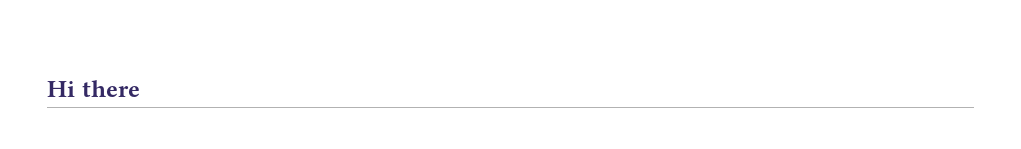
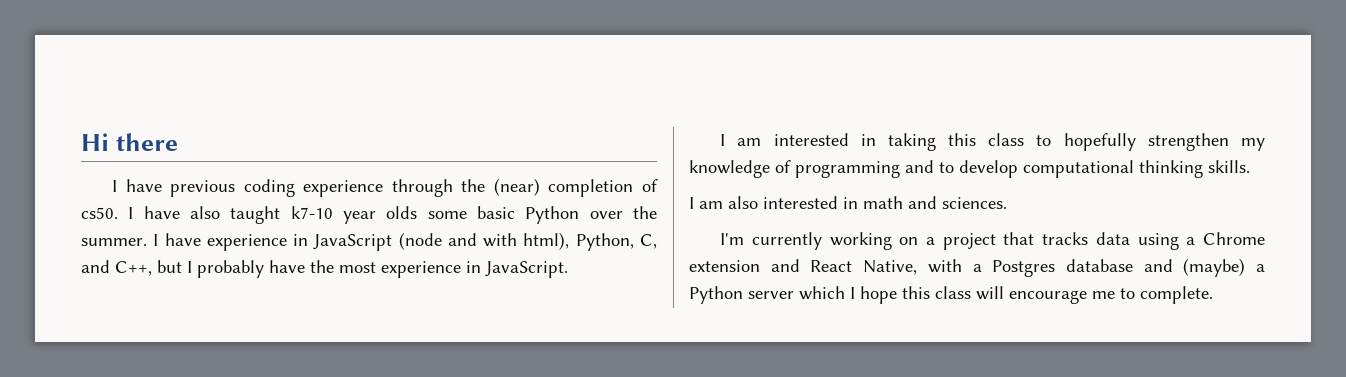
+ I have previous coding experience through the (near) completion of cs50. I have also taught k7-10 year olds some basic Python over the summer. I have experience in JavaScript (node and with html), Python, C, and C++, but I probably have the most experience in JavaScript.
+ I am interested in taking this class to hopefully strengthen my knowledge of programming and to develop computational thinking skills.
+ I am also interested in math and sciences.
+ I'm currently working on a project that tracks data using a Chrome extension and React Native, with a Postgres database and (maybe) a Python server which I hope this class will encourage me to complete.

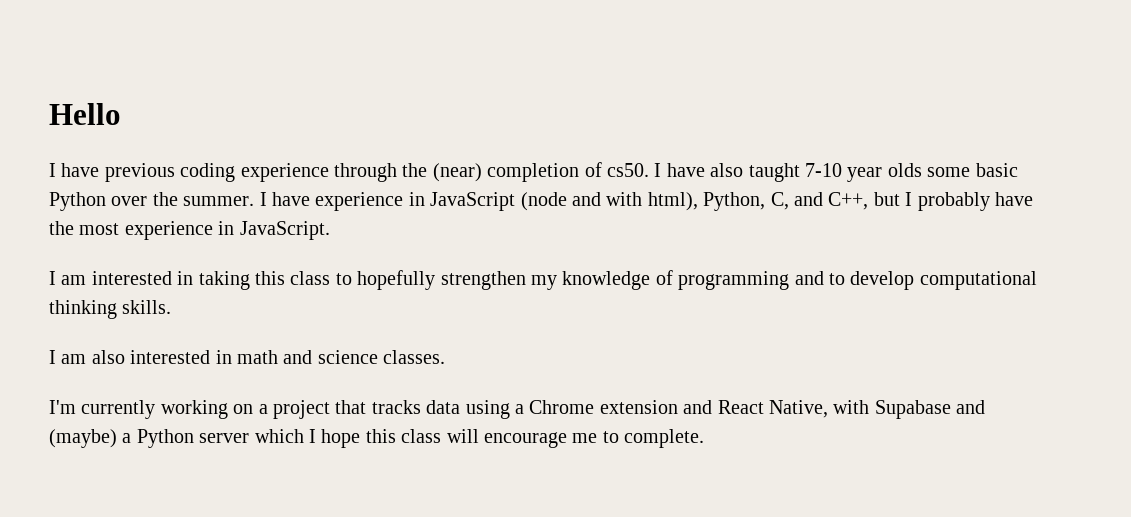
- Hi there
+ Hello
- I have also taught k7-10 year olds some basic Python over the summer.
+ I have also taught 7-10 year olds some basic Python over the summer.
- I am also interested in math and sciences.
+ I am also interested in math and science classes.
- I'm currently working on a project that tracks data using a Chrome extension and React Native, with a Postgres database and (maybe) a Python server which I hope this class will encourage me to complete.
+ I'm currently working on a project that tracks data using a Chrome extension and React Native, with Supabase and (maybe) a Python server which I hope this class will encourage me to complete.

